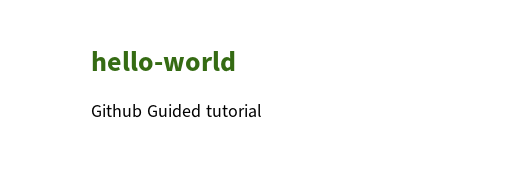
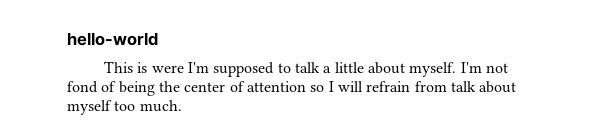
- Github Guided tutorial
+ This is were I'm supposed to talk a little about myself. I'm not fond of being the center of attention so I will refrain from talk about myself too much.

